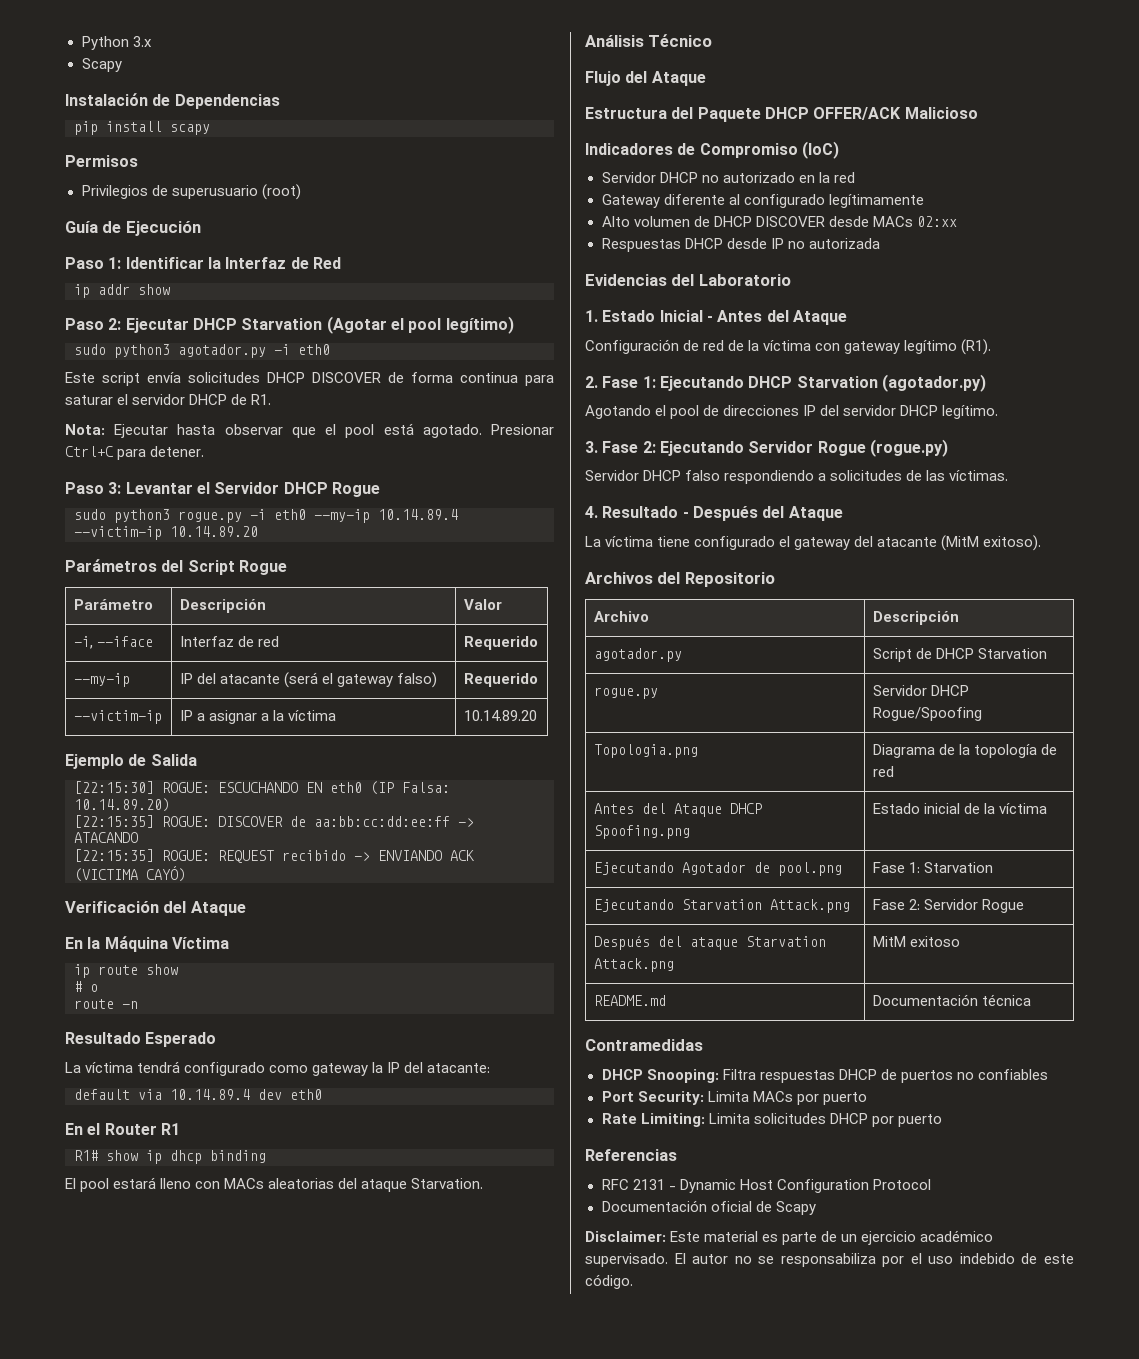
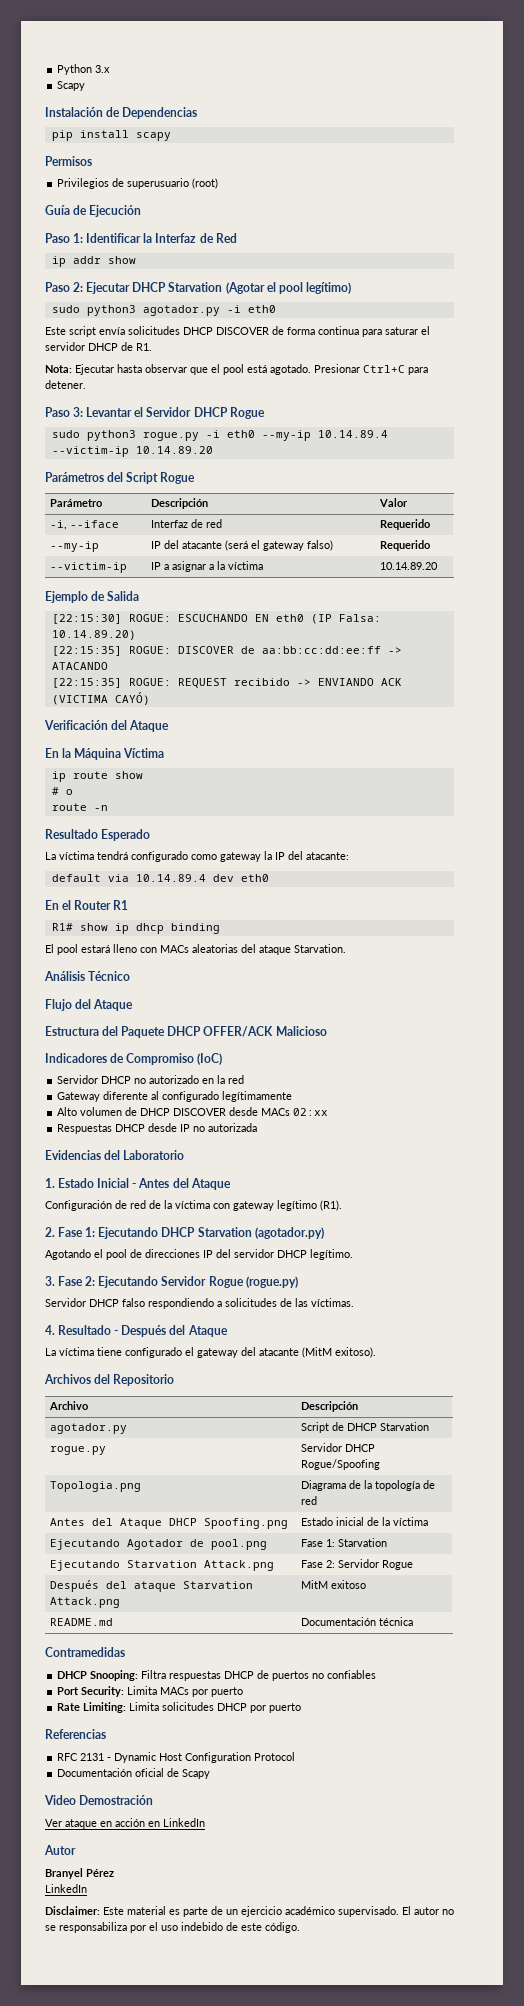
+ Video Demostración
+ Ver ataque en acción en LinkedIn
+ Autor
+ Branyel Pérez
+ LinkedIn

